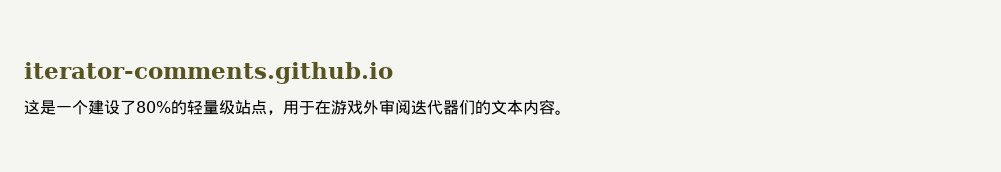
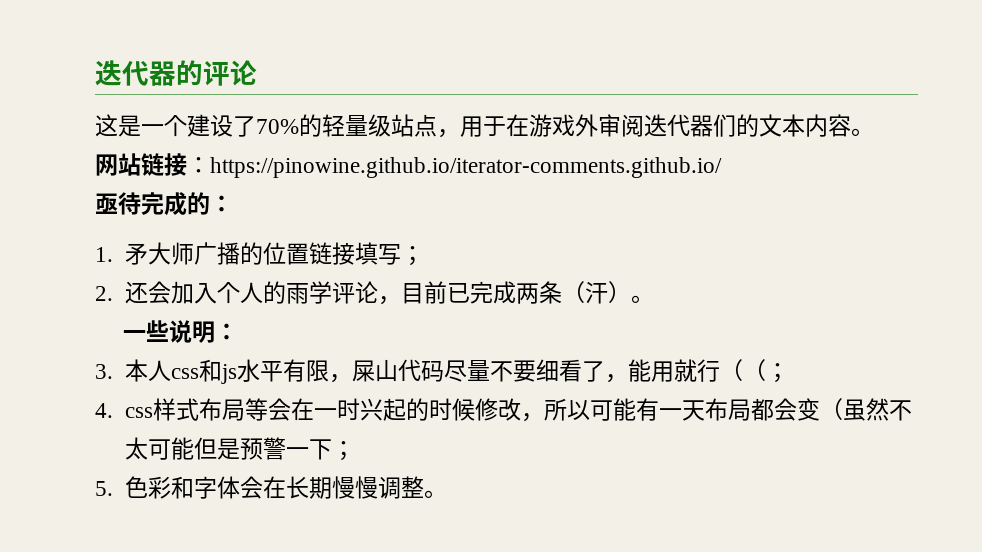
- iterator-comments.github.io
+ 迭代器的评论
- 这是一个建设了80%的轻量级站点，用于在游戏外审阅迭代器们的文本内容。
+ 这是一个建设了70%的轻量级站点，用于在游戏外审阅迭代器们的文本内容。
+ 网站链接：https://pinowine.github.io/iterator-comments.github.io/
+ 亟待完成的：
+ 1.矛大师广播的位置链接填写；
+ 2.还会加入个人的雨学评论，目前已完成两条（汗）。
+ 一些说明：
+ 3.本人css和js水平有限，屎山代码尽量不要细看了，能用就行（（；
+ 4. css样式布局等会在一时兴起的时候修改，所以可能有一天布局都会变（虽然不太可能但是预警一下；
+ 5.色彩和字体会在长期慢慢调整。

